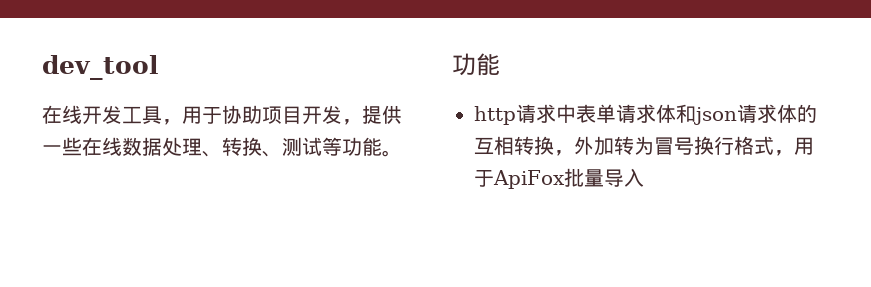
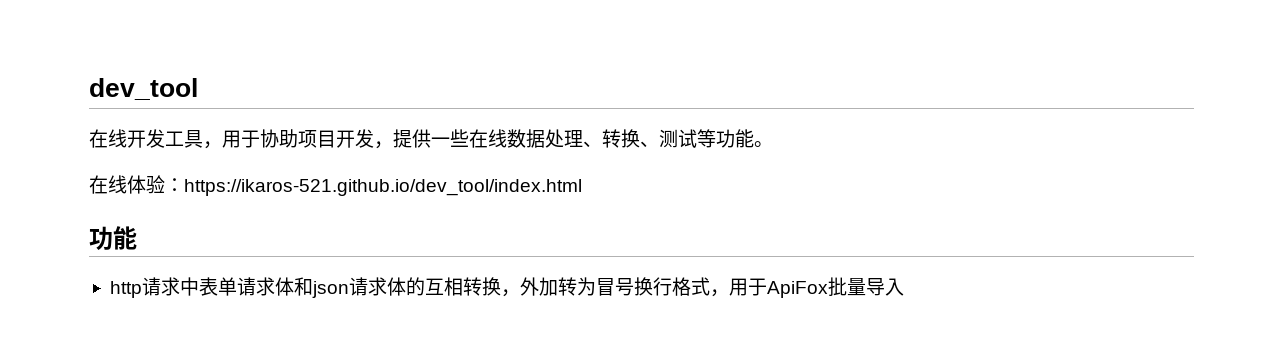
+ 在线体验：https://ikaros-521.github.io/dev_tool/index.html

